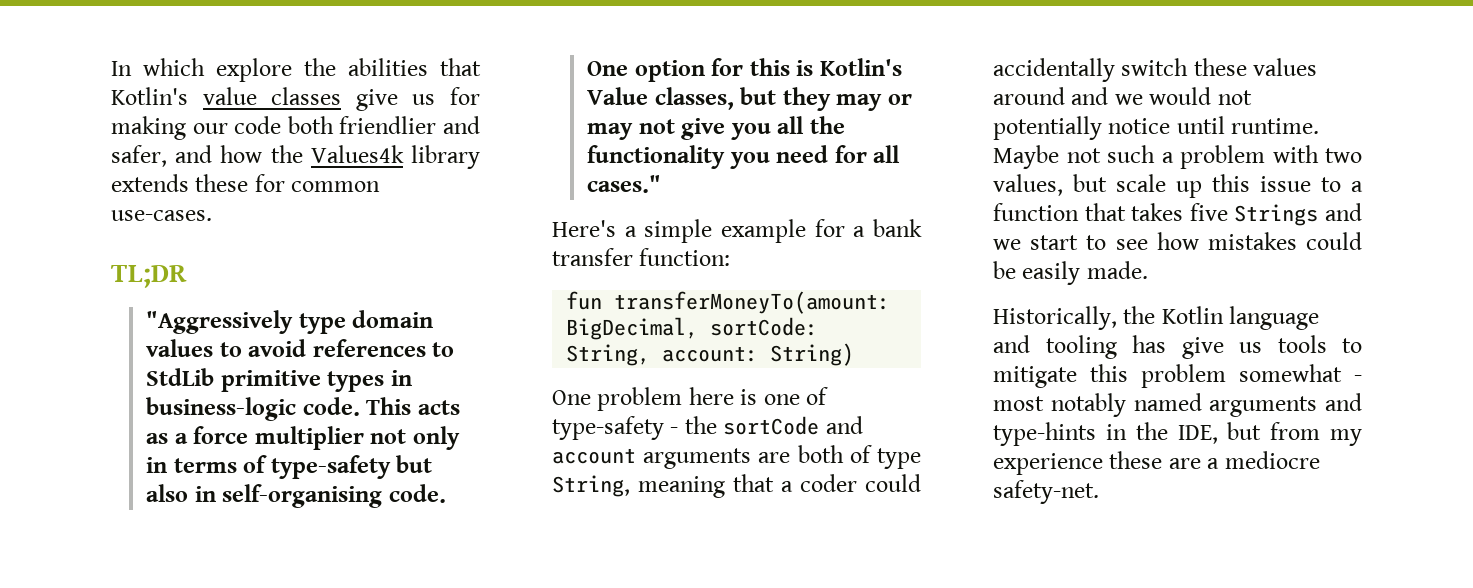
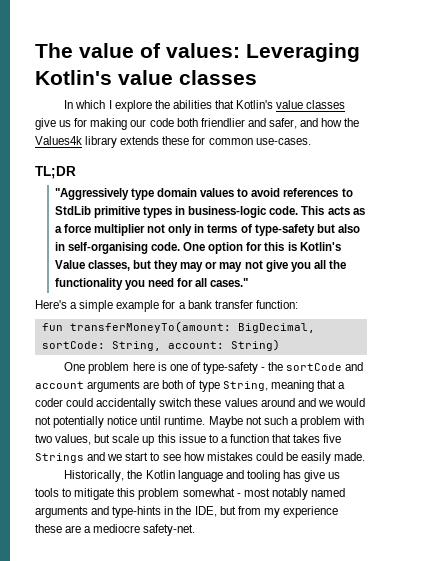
+ The value of values: Leveraging Kotlin's value classes
- In which explore the abilities that Kotlin's value classes give us for making our code both friendlier and safer, and how the Values4k library extends these for common use-cases.
+ In which I explore the abilities that Kotlin's value classes give us for making our code both friendlier and safer, and how the Values4k library extends these for common use-cases.

